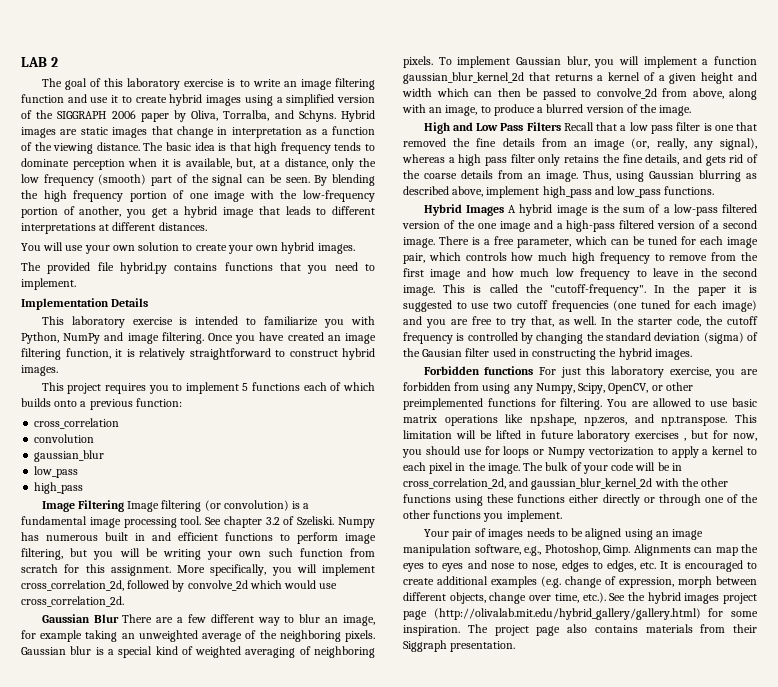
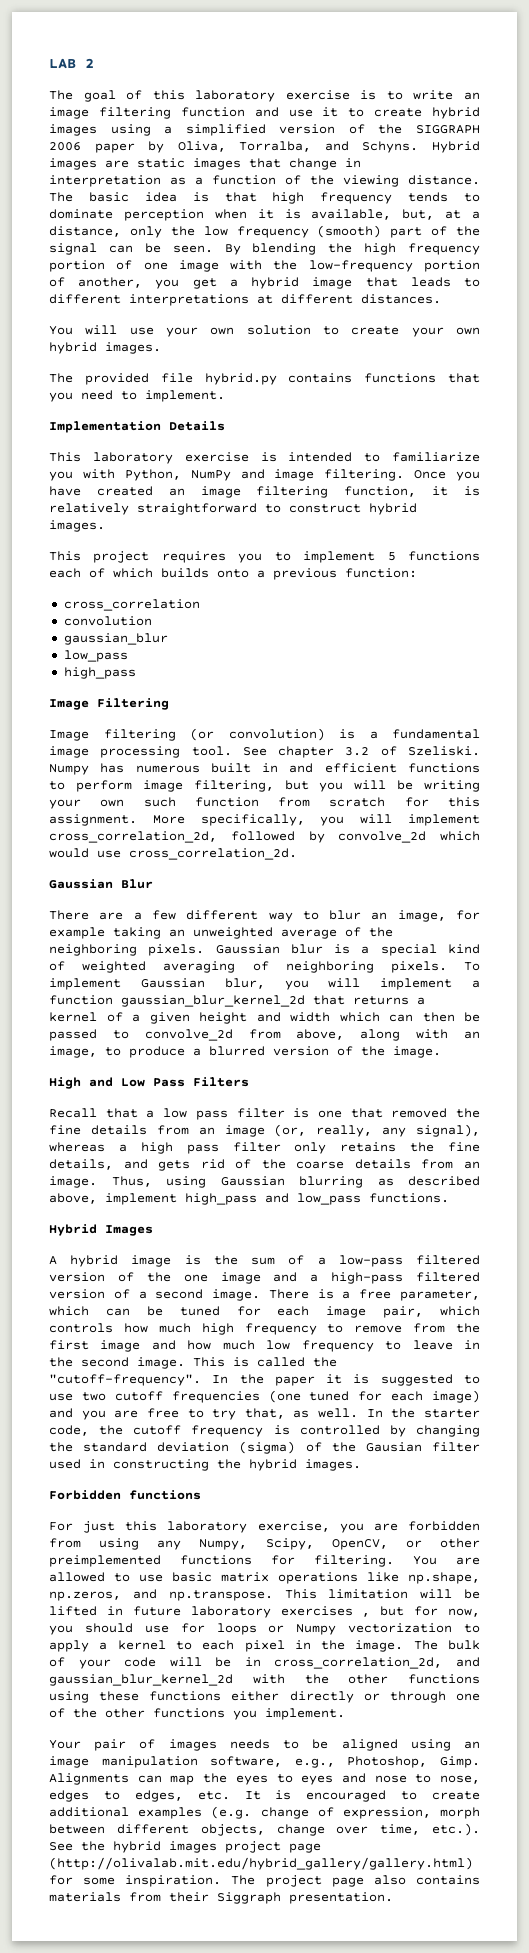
- Image Filtering Image filtering (or convolution) is a fundamental image processing tool.
+ Image Filtering
+ Image filtering (or convolution) is a fundamental image processing tool.
- Gaussian Blur There are a few different way to blur an image, for example taking an unweighted average of the neighboring pixels.
+ Gaussian Blur
+ There are a few different way to blur an image, for example taking an unweighted average of the neighboring pixels.
- High and Low Pass Filters Recall that a low pass filter is one that removed the fine details from an image (or, really, any signal), whereas a high pass filter only retains the fine details, and gets rid of the coarse details from an image.
+ High and Low Pass Filters
+ Recall that a low pass filter is one that removed the fine details from an image (or, really, any signal), whereas a high pass filter only retains the fine details, and gets rid of the coarse details from an image.
- Hybrid Images A hybrid image is the sum of a low-pass filtered version of the one image and a high-pass filtered version of a second image.
+ Hybrid Images
+ A hybrid image is the sum of a low-pass filtered version of the one image and a high-pass filtered version of a second image.
- Forbidden functions For just this laboratory exercise, you are forbidden from using any Numpy, Scipy, OpenCV, or other preimplemented functions for filtering.
+ Forbidden functions
+ For just this laboratory exercise, you are forbidden from using any Numpy, Scipy, OpenCV, or other preimplemented functions for filtering.

